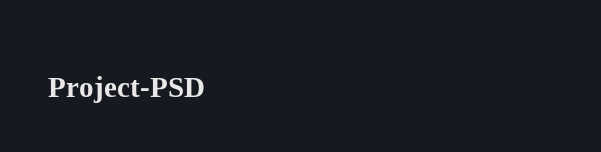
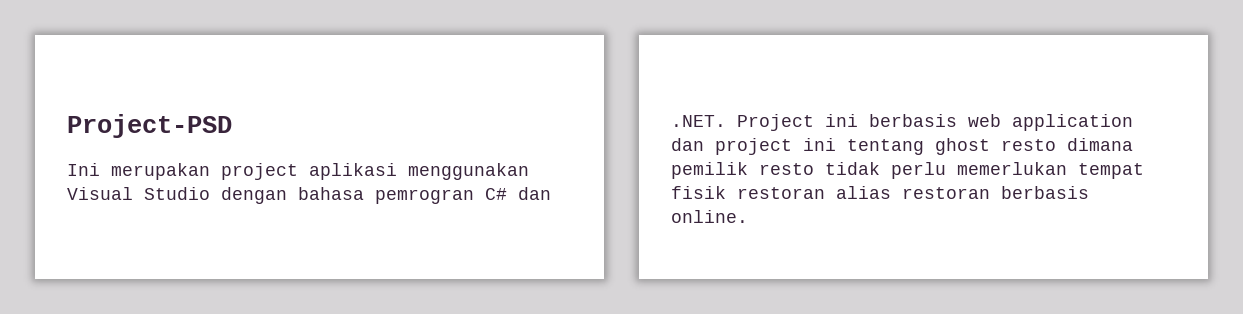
+ Ini merupakan project aplikasi menggunakan Visual Studio dengan bahasa pemrogran C# dan .NET. Project ini berbasis web application dan project ini tentang ghost resto dimana pemilik resto tidak perlu memerlukan tempat fisik restoran alias restoran berbasis online.

